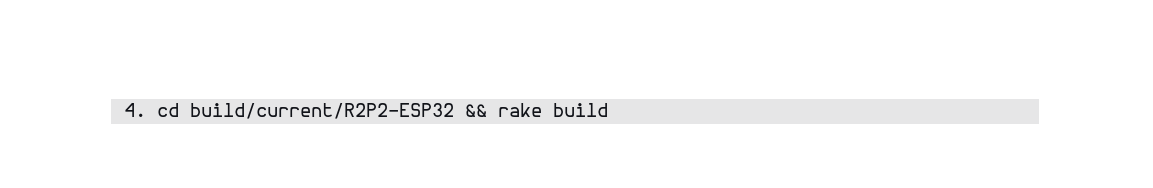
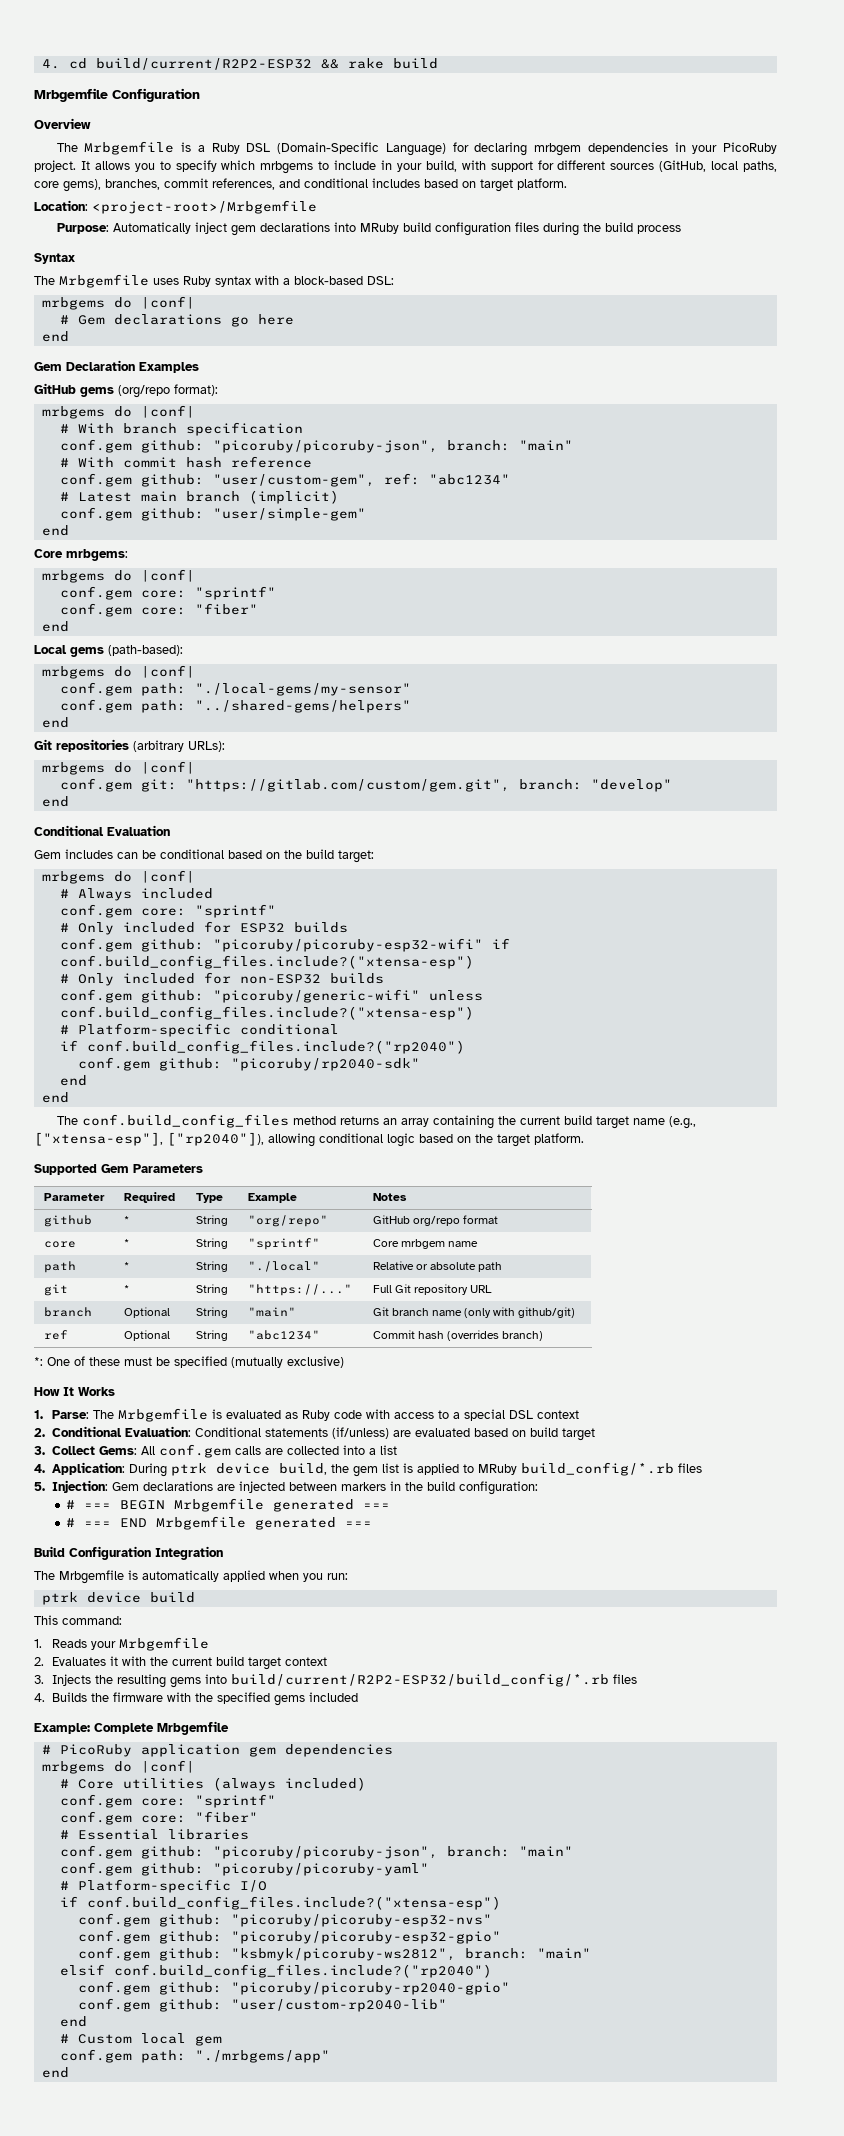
+ Mrbgemfile Configuration
+ Overview
+ The Mrbgemfile is a Ruby DSL (Domain-Specific Language) for declaring mrbgem dependencies in your PicoRuby project. It allows you to specify which mrbgems to include in your build, with support for different sources (GitHub, local paths, core gems), branches, commit references, and conditional includes based on target platform.
+ Location: <project-root>/Mrbgemfile
+ Purpose: Automatically inject gem declarations into MRuby build configuration files during the build process
+ Syntax
+ The Mrbgemfile uses Ruby syntax with a block-based DSL:
+ mrbgems do |conf|
+ # Gem declarations go here
+ end
+ Gem Declaration Examples
+ GitHub gems (org/repo format):
+ mrbgems do |conf|
+ # With branch specification
+ conf.gem github: "picoruby/picoruby-json", branch: "main"
+ # With commit hash reference
+ conf.gem github: "user/custom-gem", ref: "abc1234"
+ # Latest main branch (implicit)
+ conf.gem github: "user/simple-gem"
+ end
+ Core mrbgems:
+ mrbgems do |conf|
+ conf.gem core: "sprintf"
+ conf.gem core: "fiber"
+ end
+ Local gems (path-based):
+ mrbgems do |conf|
+ conf.gem path: "./local-gems/my-sensor"
+ conf.gem path: "../shared-gems/helpers"
+ end
+ Git repositories (arbitrary URLs):
+ mrbgems do |conf|
+ conf.gem git: "https://gitlab.com/custom/gem.git", branch: "develop"
+ end
+ Conditional Evaluation
+ Gem includes can be conditional based on the build target:
+ mrbgems do |conf|
+ # Always included
+ conf.gem core: "sprintf"
+ # Only included for ESP32 builds
+ conf.gem github: "picoruby/picoruby-esp32-wifi" if conf.build_config_files.include?("xtensa-esp")
+ # Only included for non-ESP32 builds
+ conf.gem github: "picoruby/generic-wifi" unless conf.build_config_files.include?("xtensa-esp")
+ # Platform-specific conditional
+ if conf.build_config_files.include?("rp2040")
+ conf.gem github: "picoruby/rp2040-sdk"
+ end
+ end
+ The conf.build_config_files method returns an array containing the current build target name (e.g., ["xtensa-esp"], ["rp2040"]), allowing conditional logic based on the target platform.
+ Supported Gem Parameters
+ Parameter | Required | Type | Example | Notes
+ github | * | String | "org/repo" | GitHub org/repo format
+ core | * | String | "sprintf" | Core mrbgem name
+ path | * | String | "./local" | Relative or absolute path
+ git | * | String | "https://..." | Full Git repository URL
+ branch | Optional | String | "main" | Git branch name (only with github/git)
+ ref | Optional | String | "abc1234" | Commit hash (overrides branch)
+ *: One of these must be specified (mutually exclusive)
+ How It Works
+ 1. Parse: The Mrbgemfile is evaluated as Ruby code with access to a special DSL context
+ 2. Conditional Evaluation: Conditional statements (if/unless) are evaluated based on build target
+ 3. Collect Gems: All conf.gem calls are collected into a list
+ 4. Application: During ptrk device build, the gem list is applied to MRuby build_config/*.rb files
+ 5. Injection: Gem declarations are injected between markers in the build configuration:
+ # === BEGIN Mrbgemfile generated ===
+ # === END Mrbgemfile generated ===
+ Build Configuration Integration
+ The Mrbgemfile is automatically applied when you run:
+ ptrk device build
+ This command:
+ 1. Reads your Mrbgemfile
+ 2. Evaluates it with the current build target context
+ 3. Injects the resulting gems into build/current/R2P2-ESP32/build_config/*.rb files
+ 4. Builds the firmware with the specified gems included
+ Example: Complete Mrbgemfile
+ # PicoRuby application gem dependencies
+ mrbgems do |conf|
+ # Core utilities (always included)
+ conf.gem core: "sprintf"
+ conf.gem core: "fiber"
+ # Essential libraries
+ conf.gem github: "picoruby/picoruby-json", branch: "main"
+ conf.gem github: "picoruby/picoruby-yaml"
+ # Platform-specific I/O
+ if conf.build_config_files.include?("xtensa-esp")
+ conf.gem github: "picoruby/picoruby-esp32-nvs"
+ conf.gem github: "picoruby/picoruby-esp32-gpio"
+ conf.gem github: "ksbmyk/picoruby-ws2812", branch: "main"
+ elsif conf.build_config_files.include?("rp2040")
+ conf.gem github: "picoruby/picoruby-rp2040-gpio"
+ conf.gem github: "user/custom-rp2040-lib"
+ end
+ # Custom local gem
+ conf.gem path: "./mrbgems/app"
+ end

